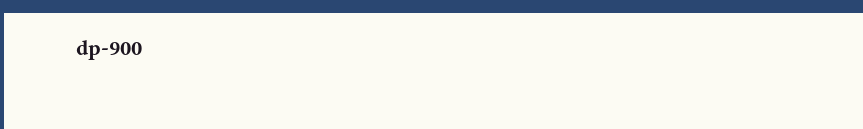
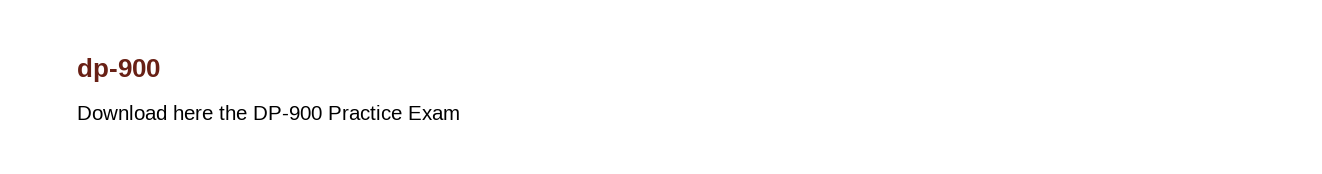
+ Download here the DP-900 Practice Exam

